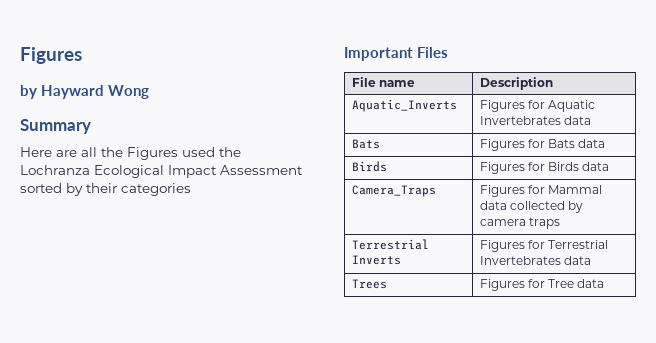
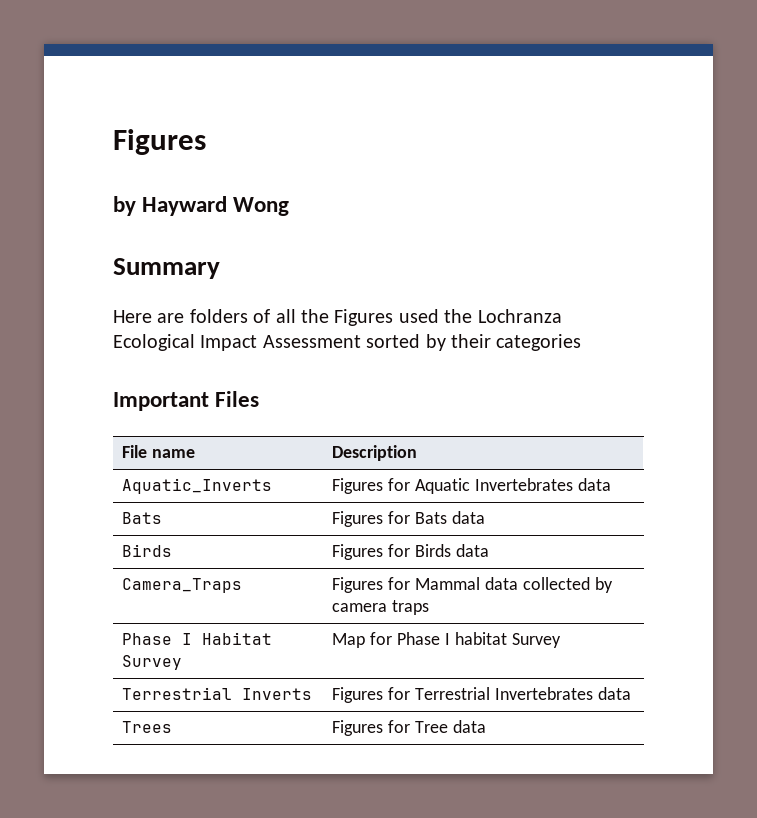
- Here are all the Figures used the Lochranza Ecological Impact Assessment sorted by their categories
+ Here are folders of all the Figures used the Lochranza Ecological Impact Assessment sorted by their categories
+ Phase I Habitat Survey | Map for Phase I habitat Survey

